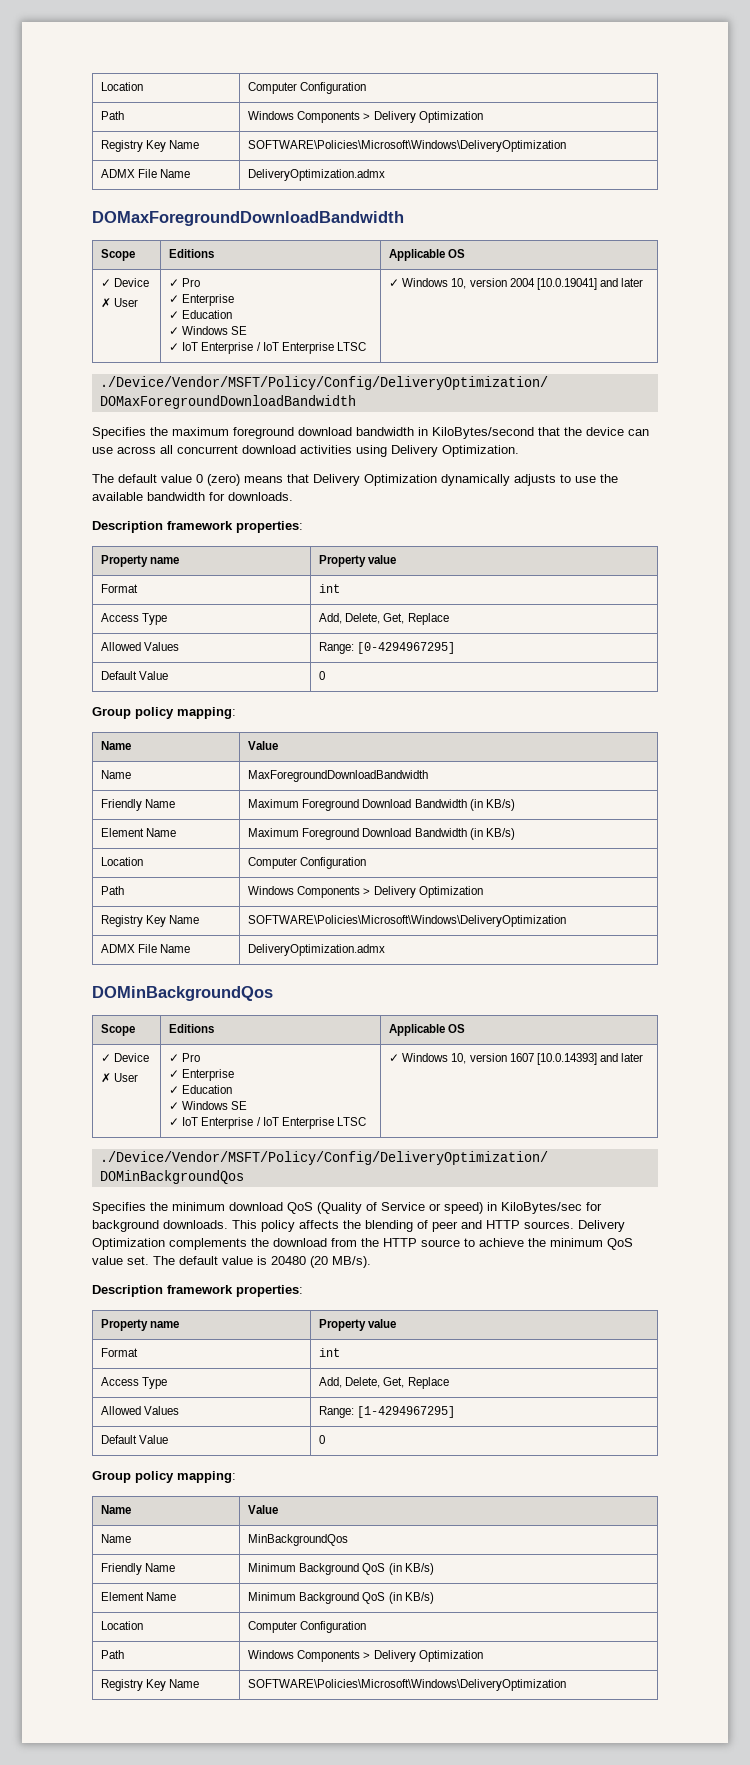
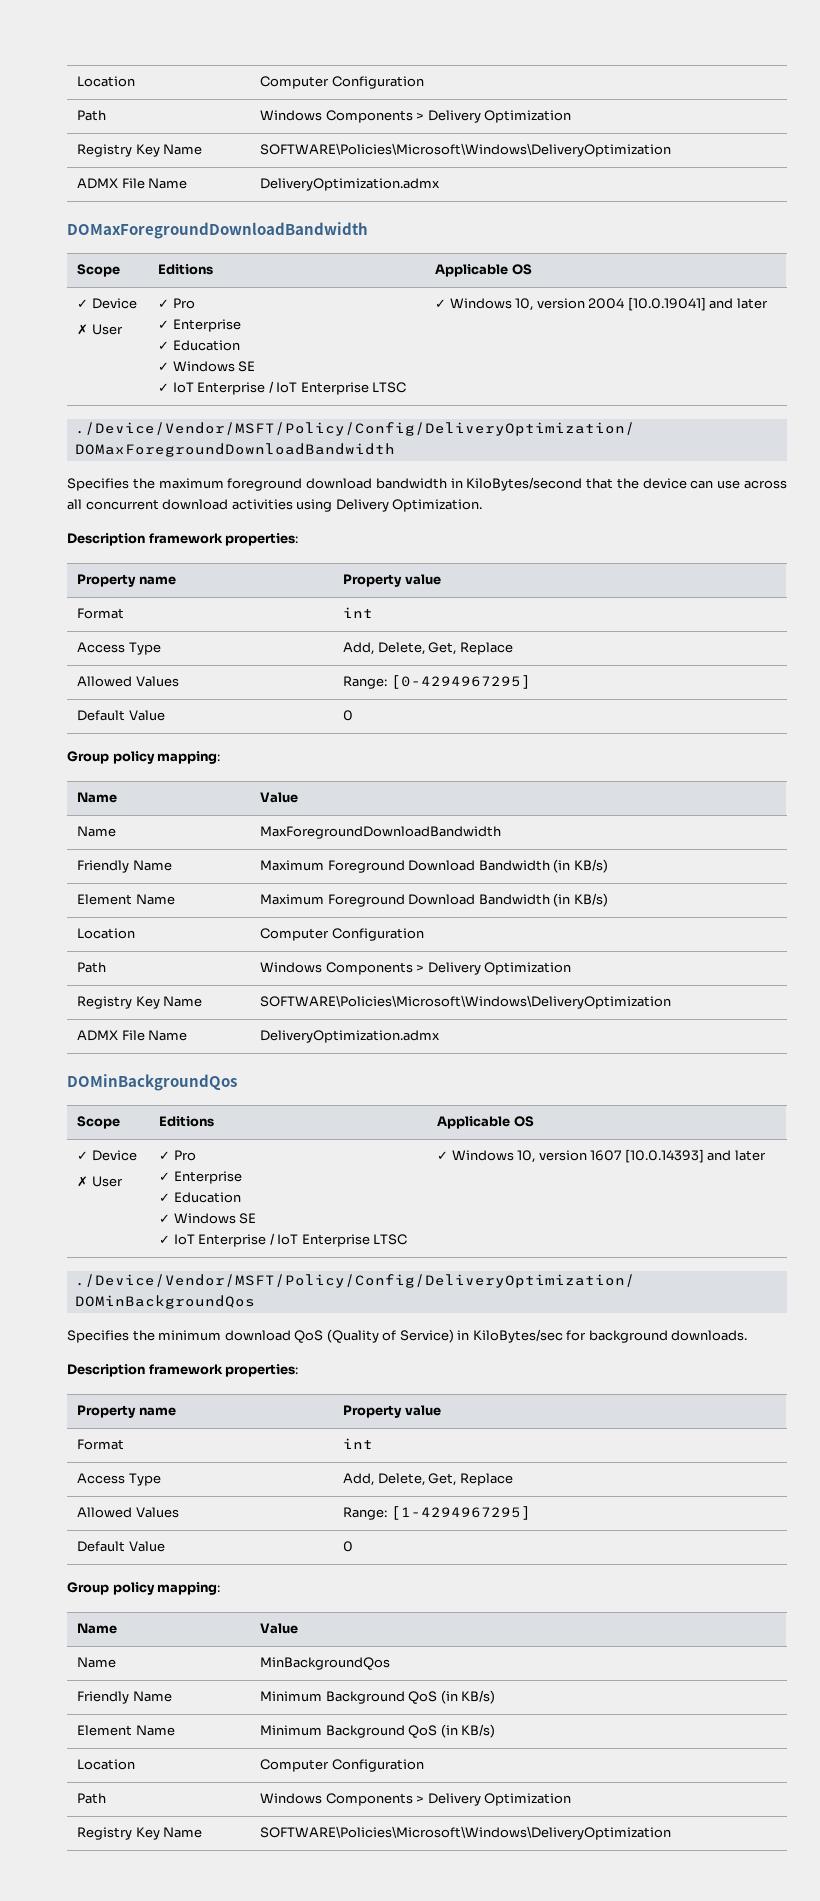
- The default value 0 (zero) means that Delivery Optimization dynamically adjusts to use the available bandwidth for downloads.
- Specifies the minimum download QoS (Quality of Service or speed) in KiloBytes/sec for background downloads. This policy affects the blending of peer and HTTP sources. Delivery Optimization complements the download from the HTTP source to achieve the minimum QoS value set. The default value is 20480 (20 MB/s).
+ Specifies the minimum download QoS (Quality of Service) in KiloBytes/sec for background downloads.

